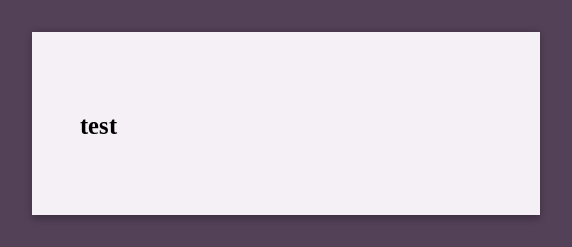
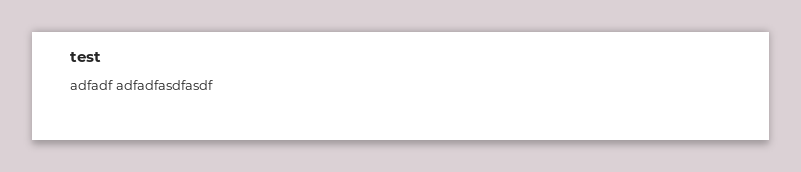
+ adfadf adfadfasdfasdf

